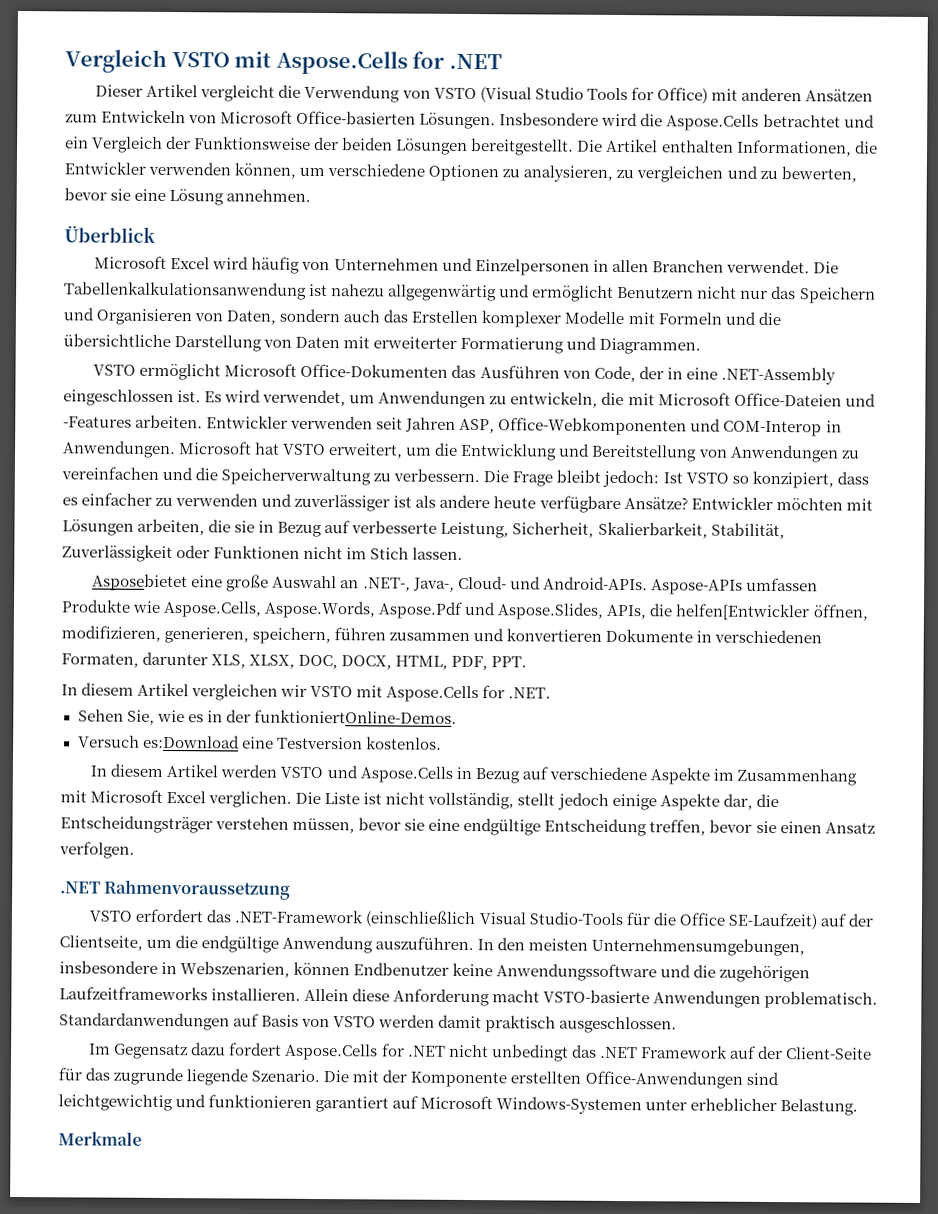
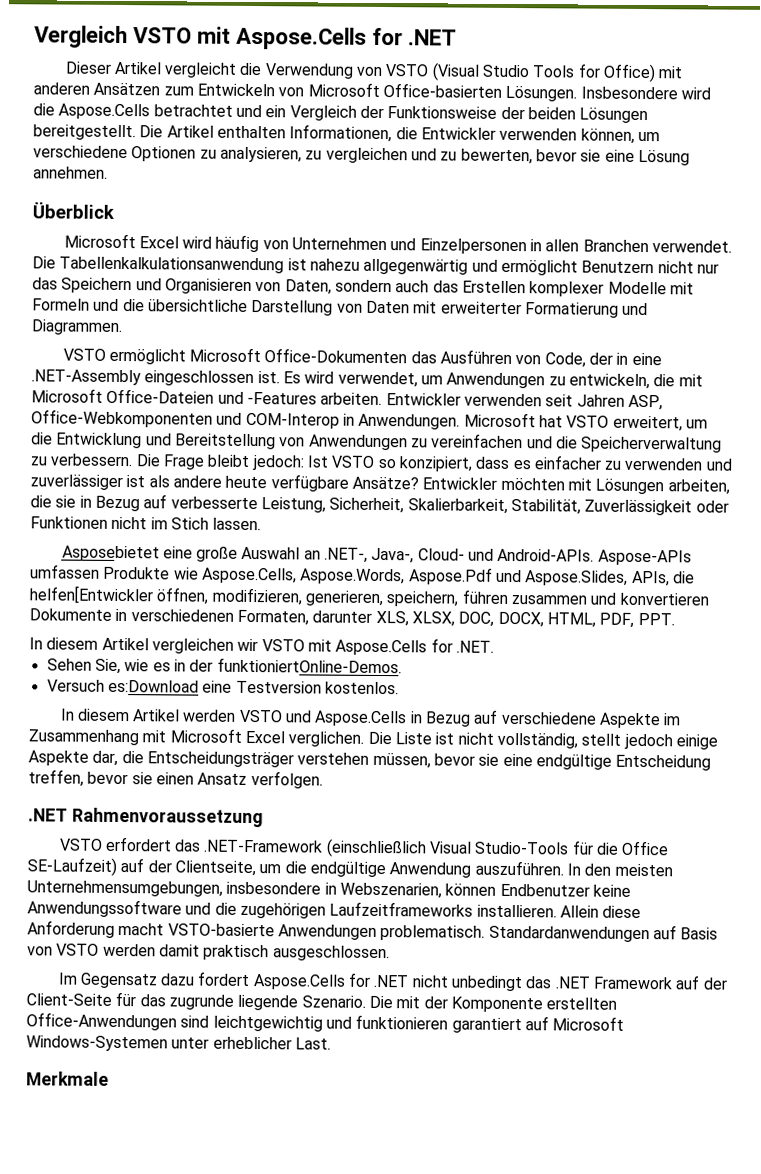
- Die mit der Komponente erstellten Office-Anwendungen sind leichtgewichtig und funktionieren garantiert auf Microsoft Windows-Systemen unter erheblicher Belastung.
+ Die mit der Komponente erstellten Office-Anwendungen sind leichtgewichtig und funktionieren garantiert auf Microsoft Windows-Systemen unter erheblicher Last.

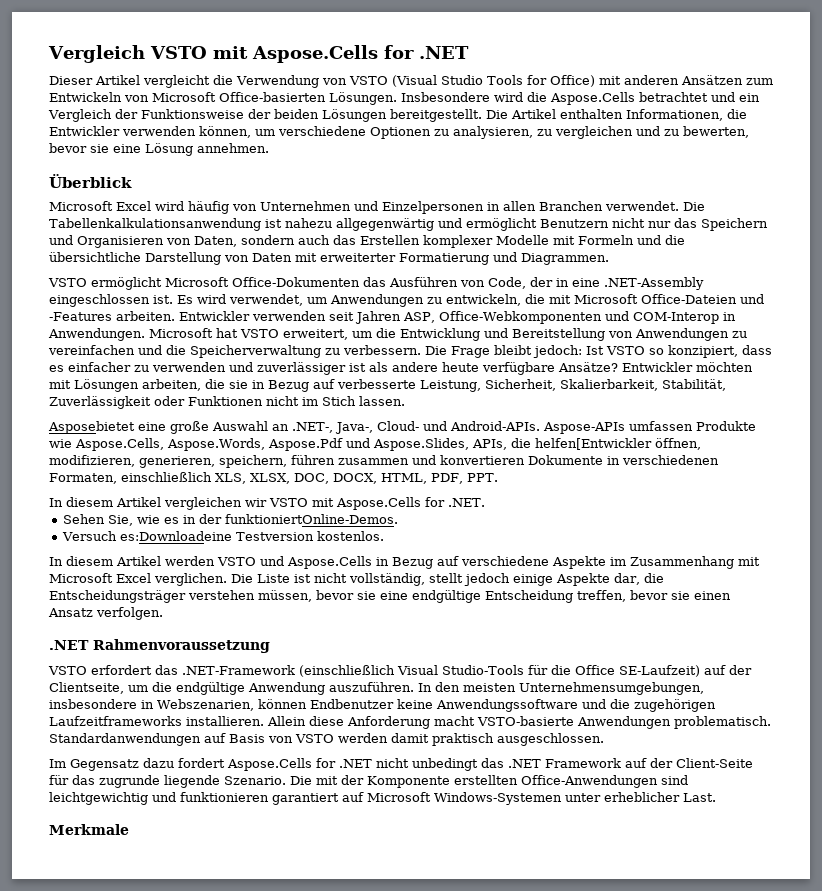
- Aspose-APIs umfassen Produkte wie Aspose.Cells, Aspose.Words, Aspose.Pdf und Aspose.Slides, APIs, die helfen[Entwickler öffnen, modifizieren, generieren, speichern, führen zusammen und konvertieren Dokumente in verschiedenen Formaten, darunter XLS, XLSX, DOC, DOCX, HTML, PDF, PPT.
+ Aspose-APIs umfassen Produkte wie Aspose.Cells, Aspose.Words, Aspose.Pdf und Aspose.Slides, APIs, die helfen[Entwickler öffnen, modifizieren, generieren, speichern, führen zusammen und konvertieren Dokumente in verschiedenen Formaten, einschließlich XLS, XLSX, DOC, DOCX, HTML, PDF, PPT.
- Versuch es:Download eine Testversion kostenlos.
+ Versuch es:Downloadeine Testversion kostenlos.

